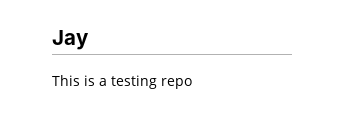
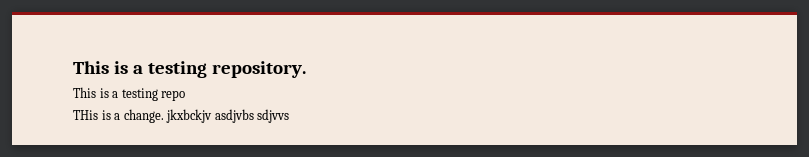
- Jay
+ This is a testing repository.
+ THis is a change. jkxbckjv asdjvbs sdjvvs

